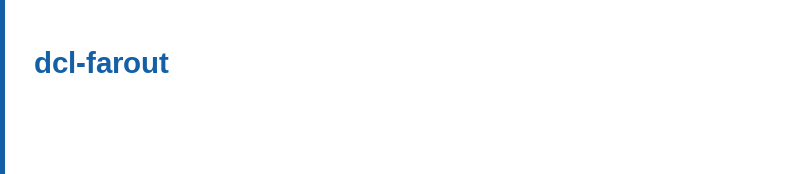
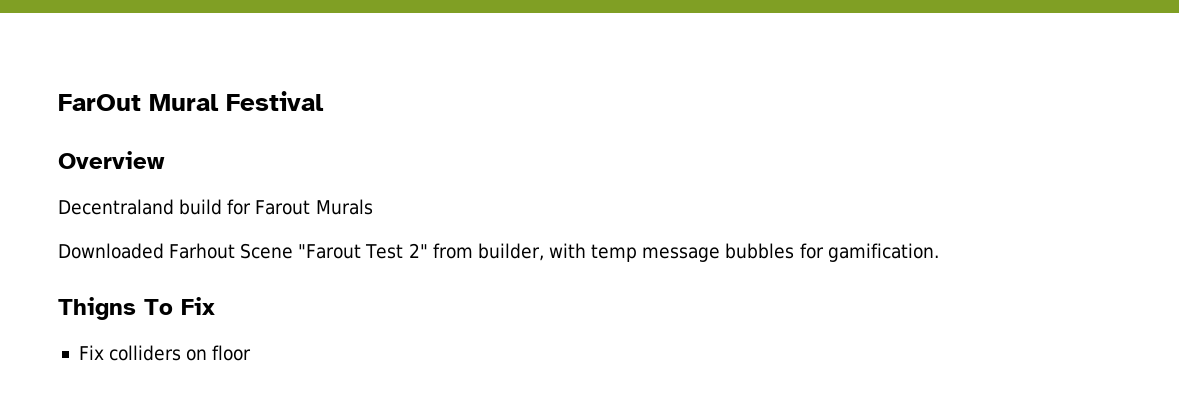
- dcl-farout
+ FarOut Mural Festival
+ Overview
+ Decentraland build for Farout Murals
+ Downloaded Farhout Scene "Farout Test 2" from builder, with temp message bubbles for gamification.
+ Thigns To Fix
+ Fix colliders on floor

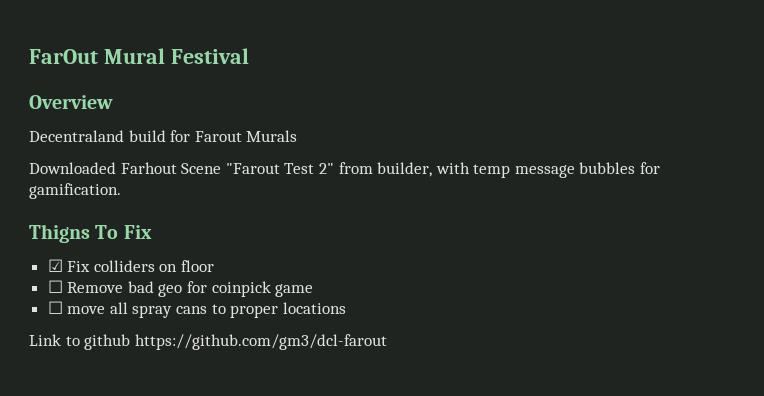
- Fix colliders on floor
+ ☑ Fix colliders on floor
+ ☐ Remove bad geo for coinpick game
+ ☐ move all spray cans to proper locations
+ Link to github https://github.com/gm3/dcl-farout

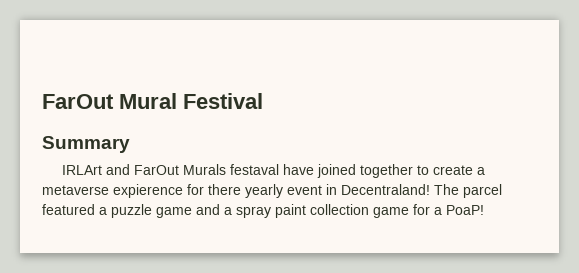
- Overview
- Decentraland build for Farout Murals
- Downloaded Farhout Scene "Farout Test 2" from builder, with temp message bubbles for gamification.
- Thigns To Fix
- ☑ Fix colliders on floor
- ☐ Remove bad geo for coinpick game
- ☐ move all spray cans to proper locations
- Link to github https://github.com/gm3/dcl-farout
+ Summary
+ IRLArt and FarOut Murals festaval have joined together to create a metaverse expierence for there yearly event in Decentraland! The parcel featured a puzzle game and a spray paint collection game for a PoaP!

